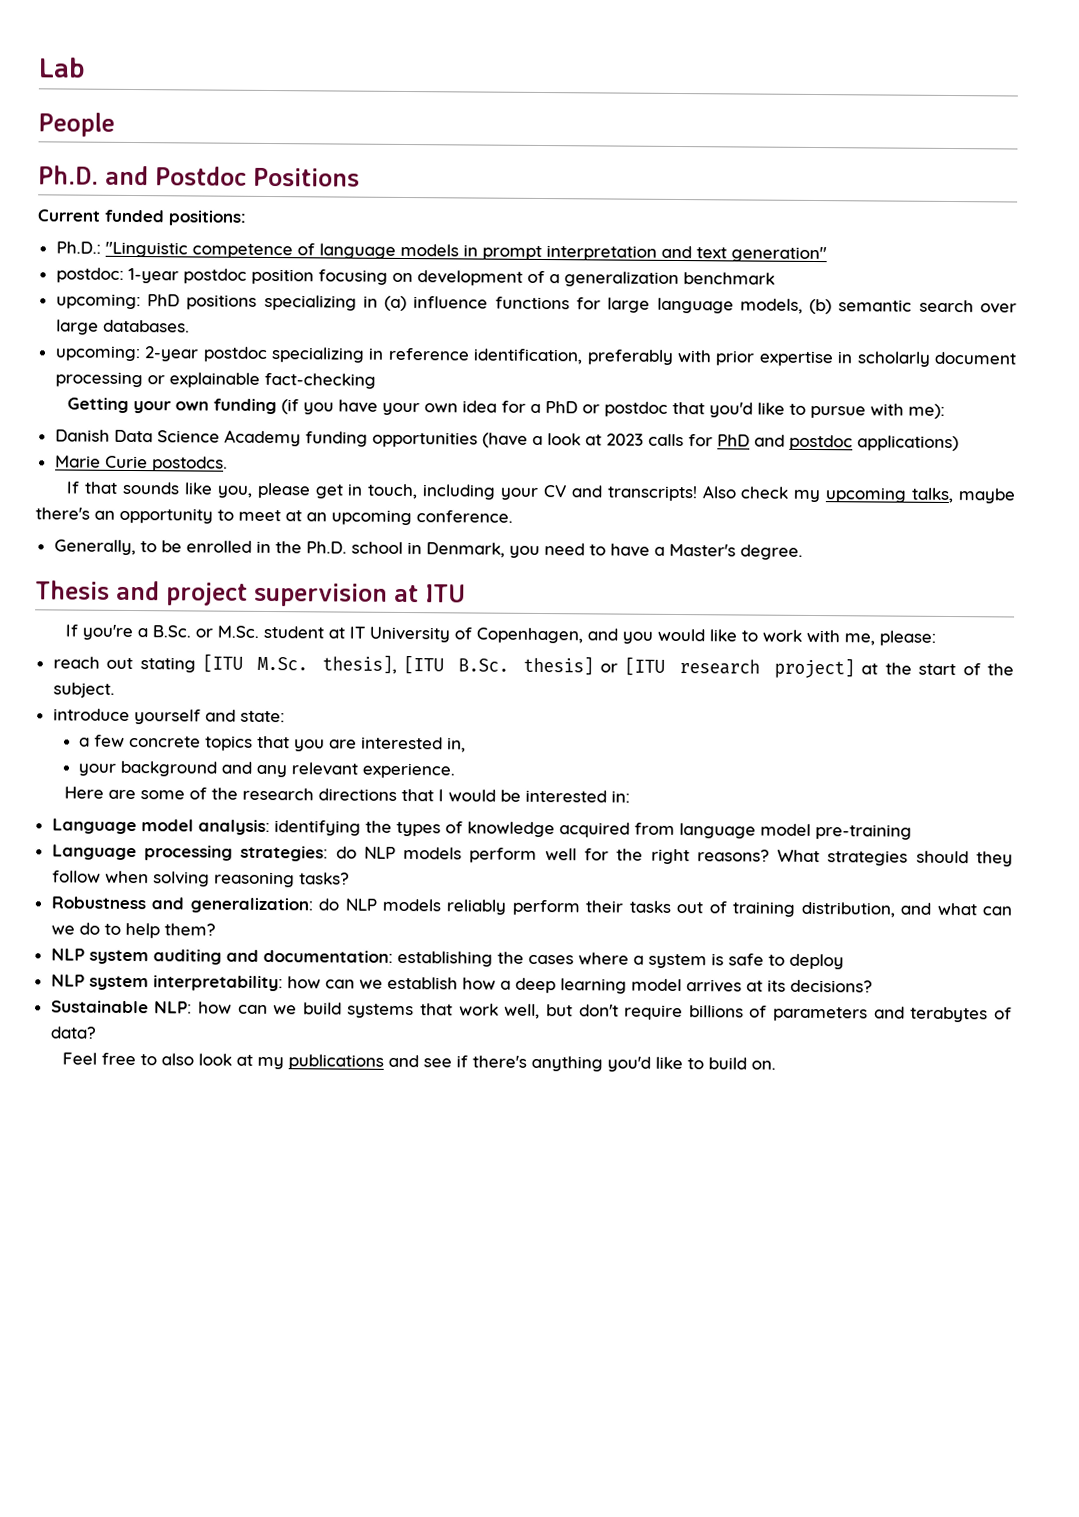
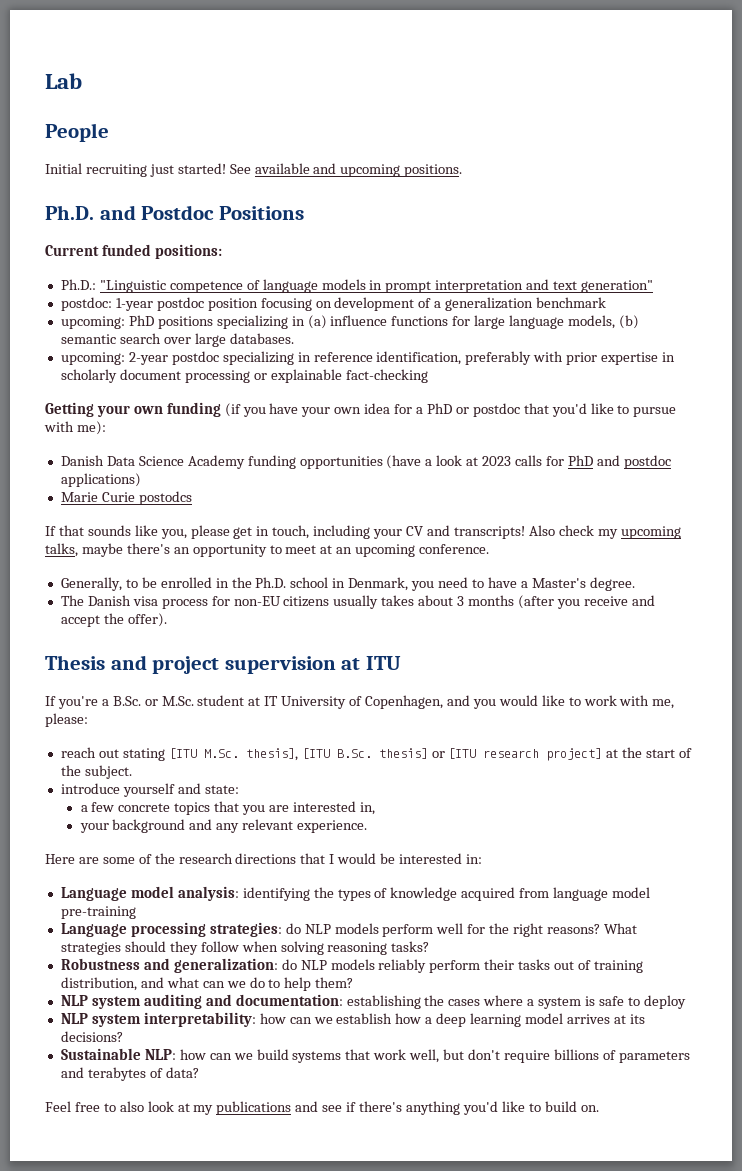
+ Initial recruiting just started! See available and upcoming positions.
- Marie Curie postodcs.
+ Marie Curie postodcs
+ The Danish visa process for non-EU citizens usually takes about 3 months (after you receive and accept the offer).

